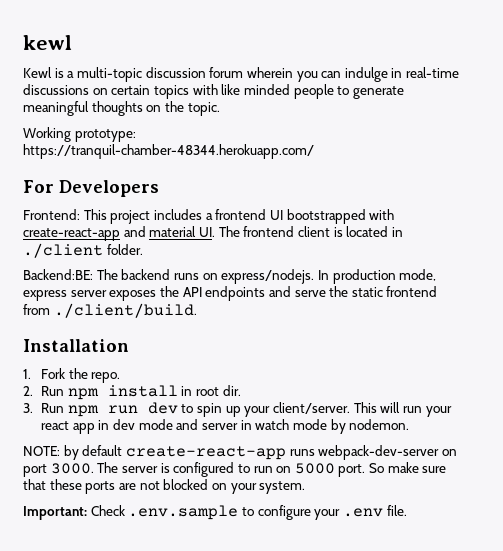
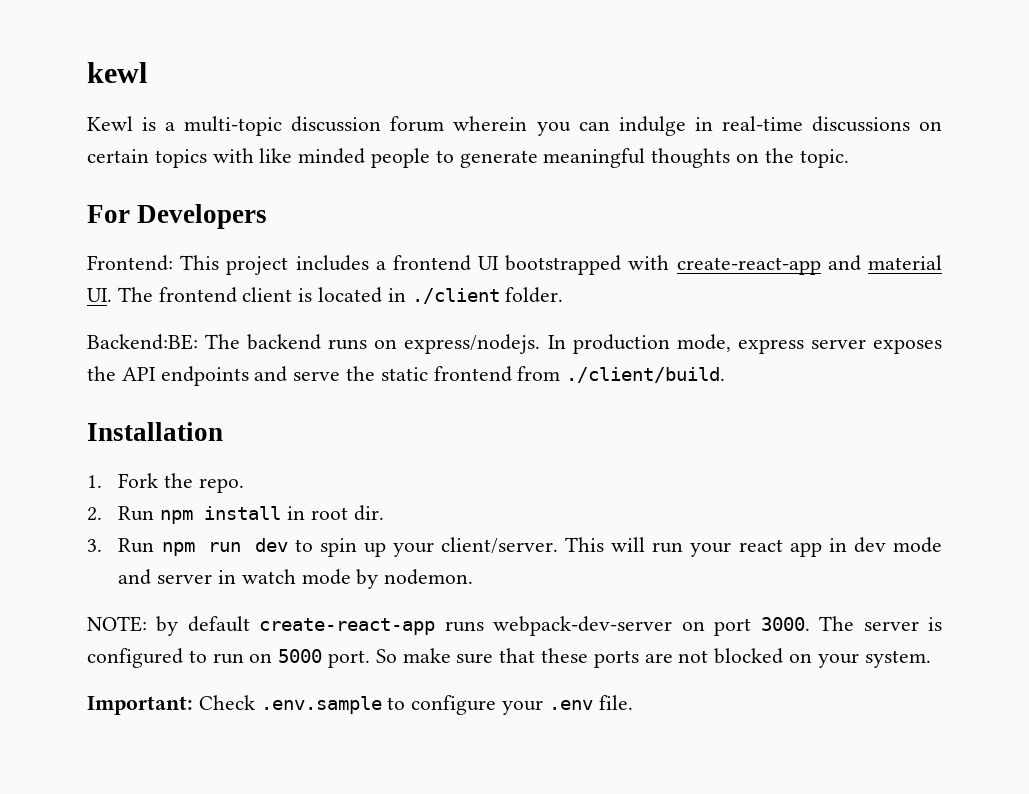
- Working prototype:
- https://tranquil-chamber-48344.herokuapp.com/

